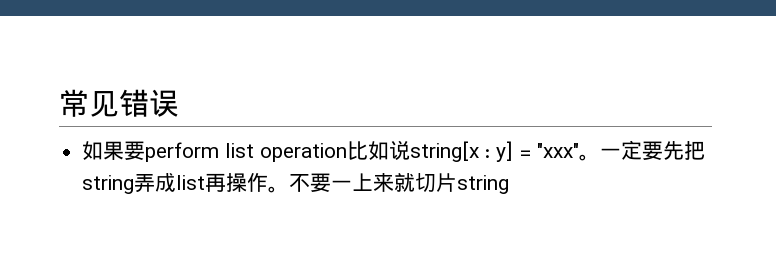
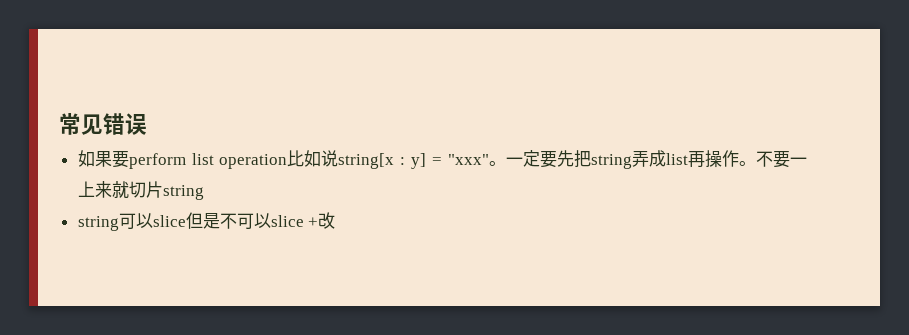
+ string可以slice但是不可以slice +改

